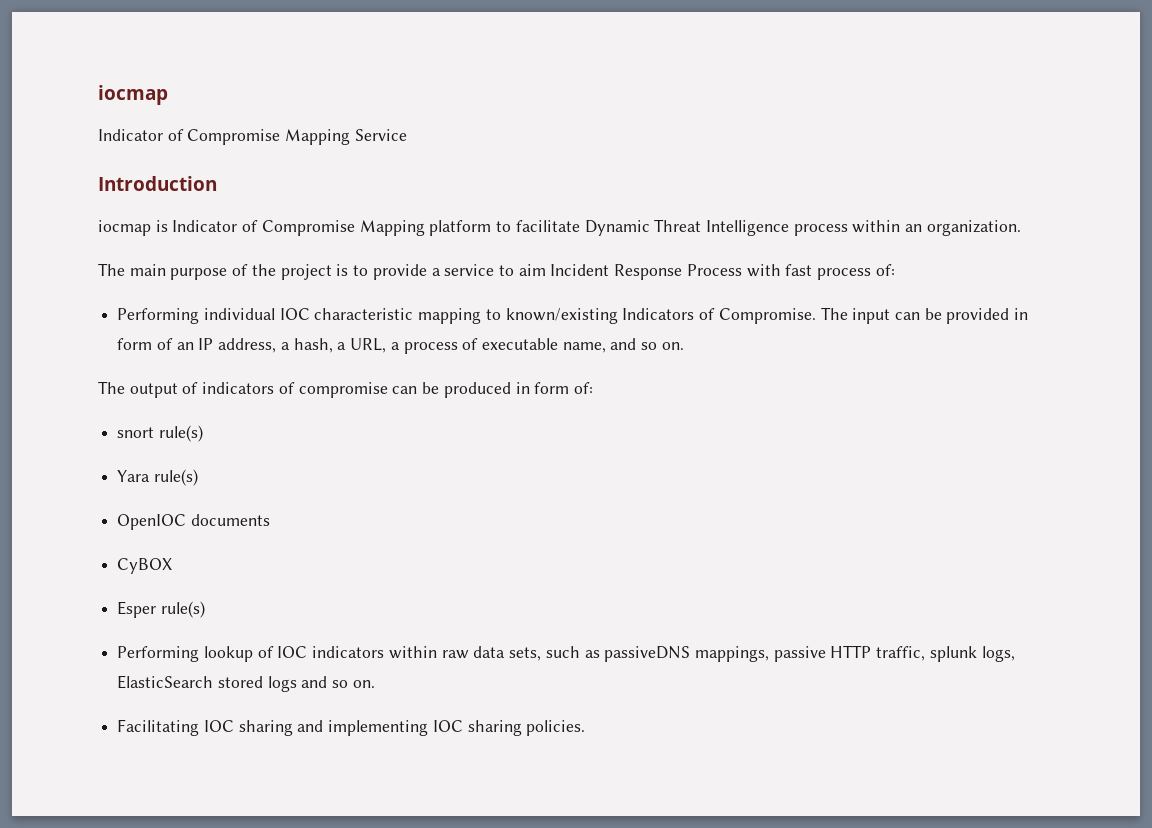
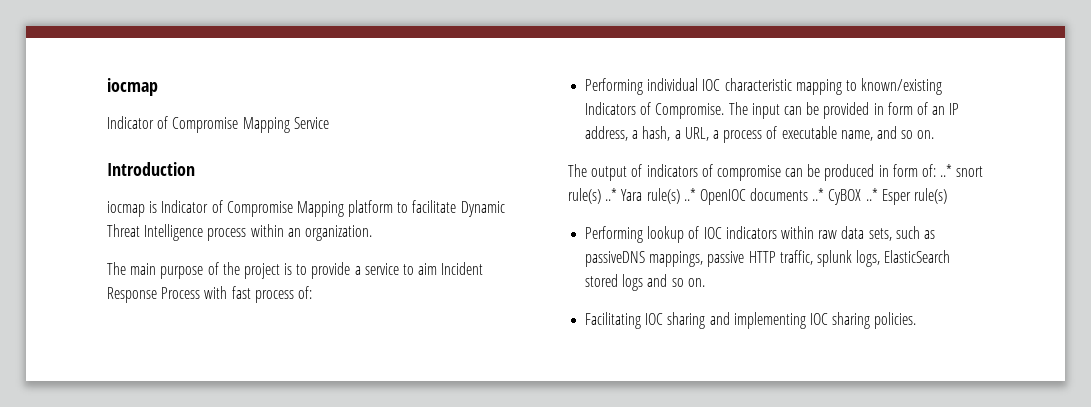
- The output of indicators of compromise can be produced in form of:
- snort rule(s)
- Yara rule(s)
- OpenIOC documents
- CyBOX
- Esper rule(s)
+ The output of indicators of compromise can be produced in form of: ..* snort rule(s) ..* Yara rule(s) ..* OpenIOC documents ..* CyBOX ..* Esper rule(s)

